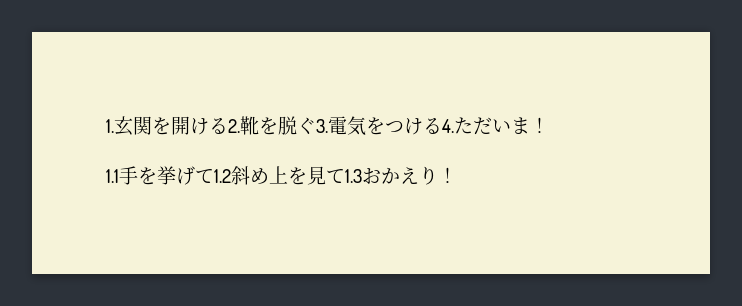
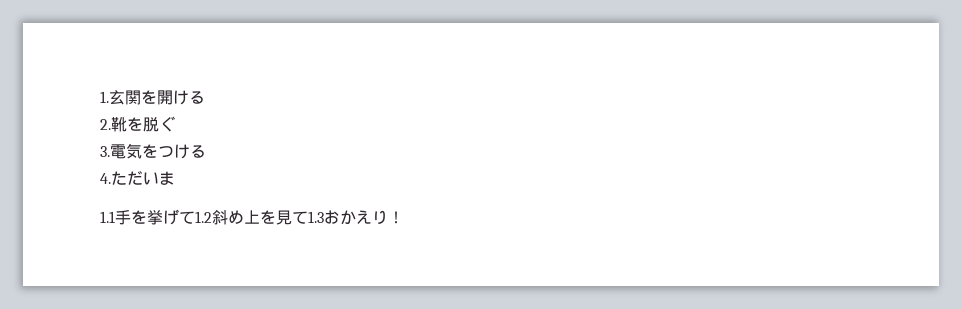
- 1.玄関を開ける2.靴を脱ぐ3.電気をつける4.ただいま！
+ 1.玄関を開ける
+ 2.靴を脱ぐ
+ 3.電気をつける
+ 4.ただいま

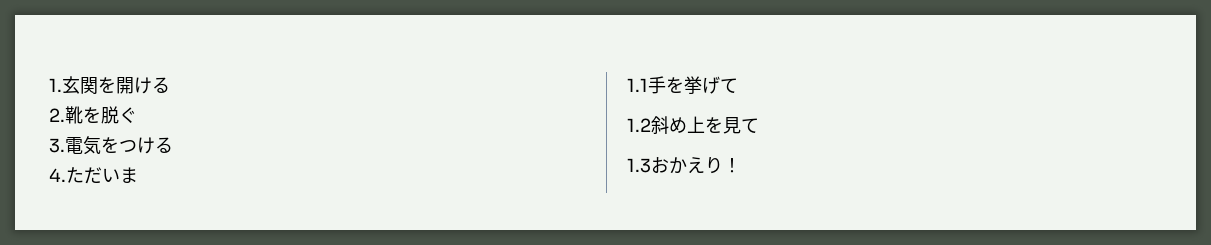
- 1.1手を挙げて1.2斜め上を見て1.3おかえり！
+ 1.1手を挙げて
+ 1.2斜め上を見て
+ 1.3おかえり！

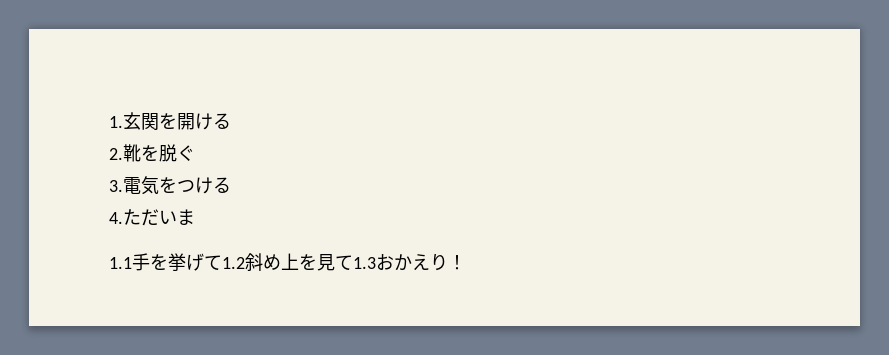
- 1.1手を挙げて
- 1.2斜め上を見て
- 1.3おかえり！
+ 1.1手を挙げて1.2斜め上を見て1.3おかえり！

